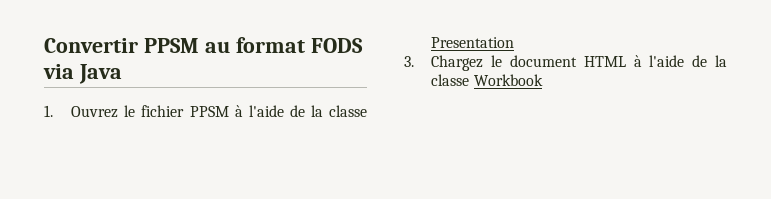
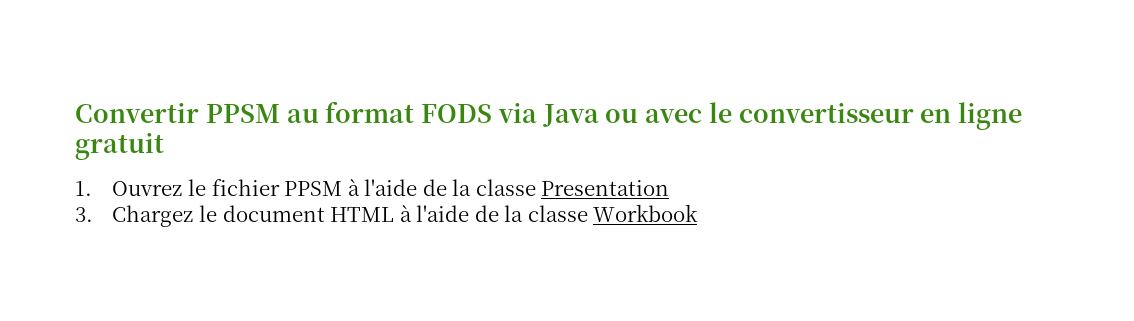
- Convertir PPSM au format FODS via Java
+ Convertir PPSM au format FODS via Java ou avec le convertisseur en ligne gratuit

